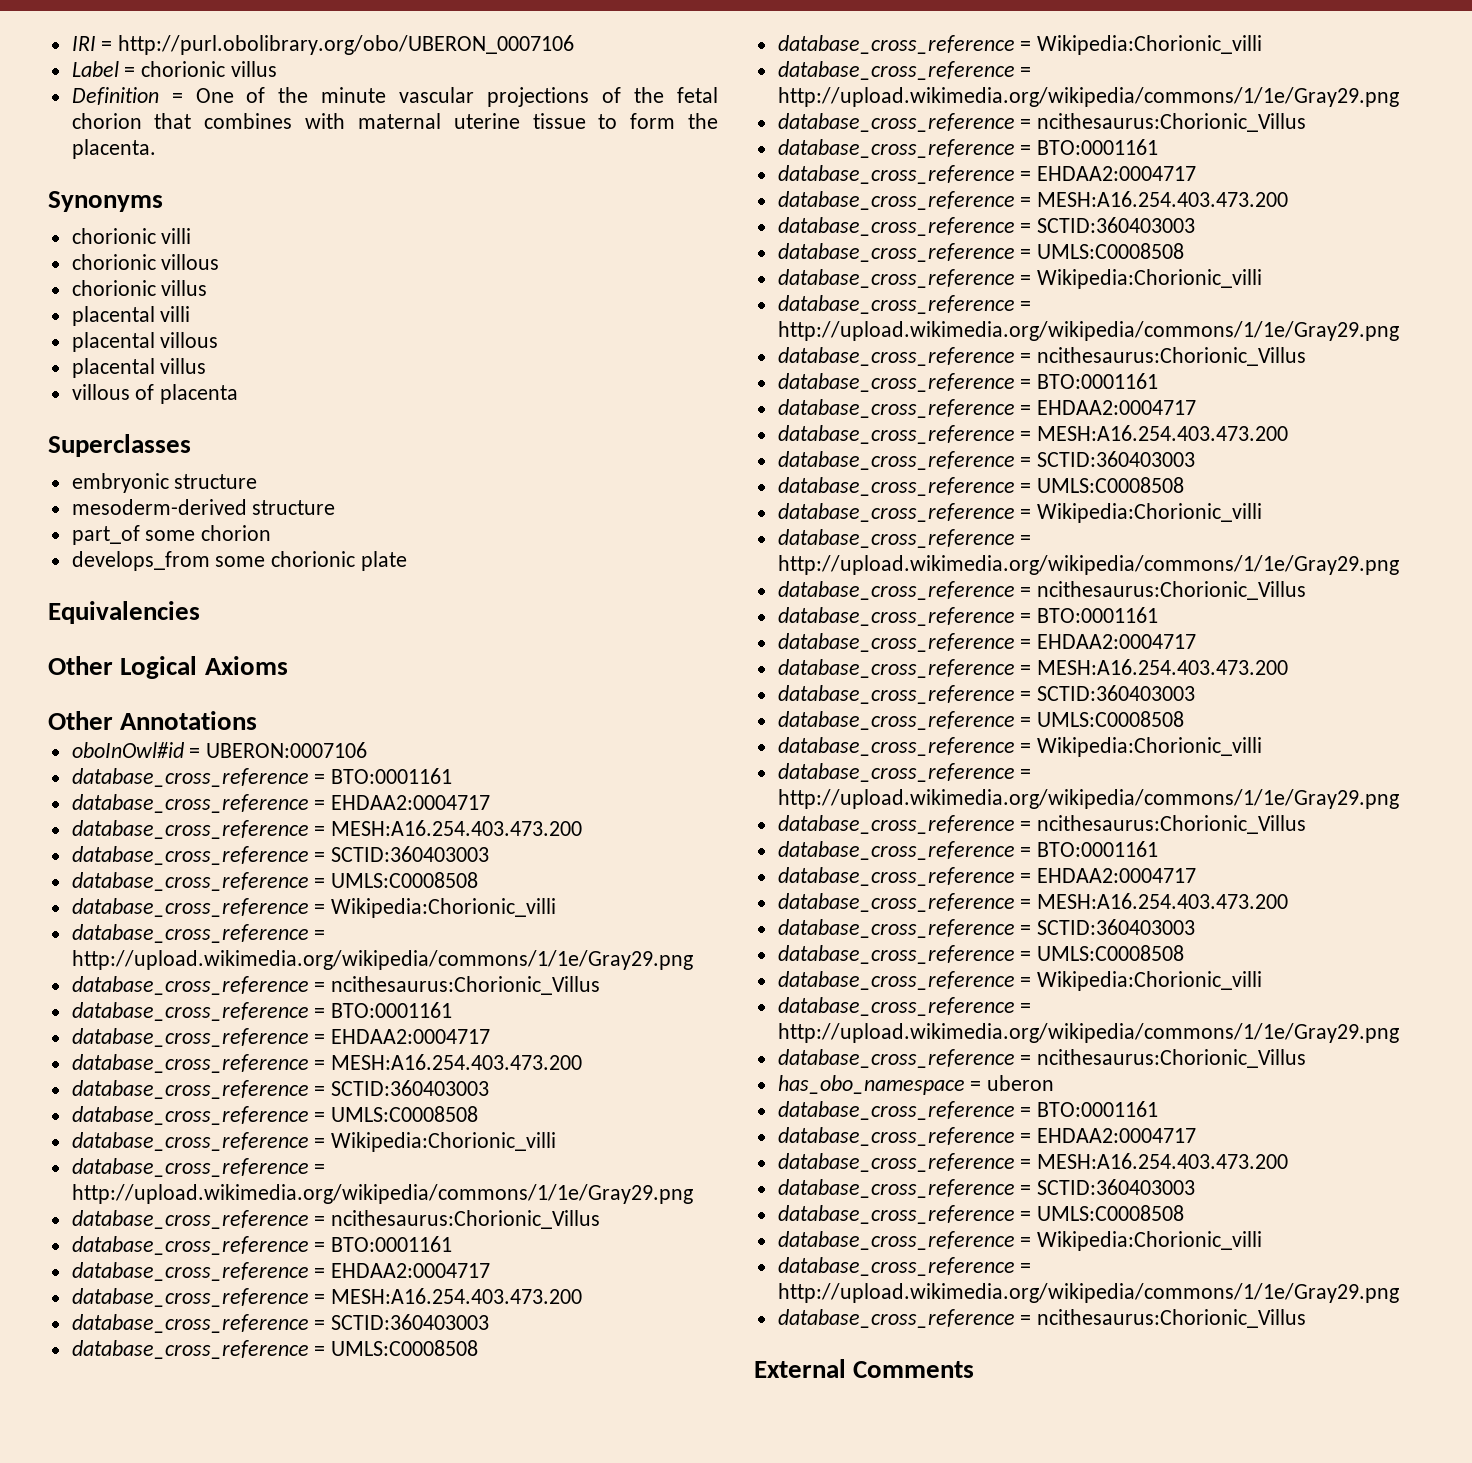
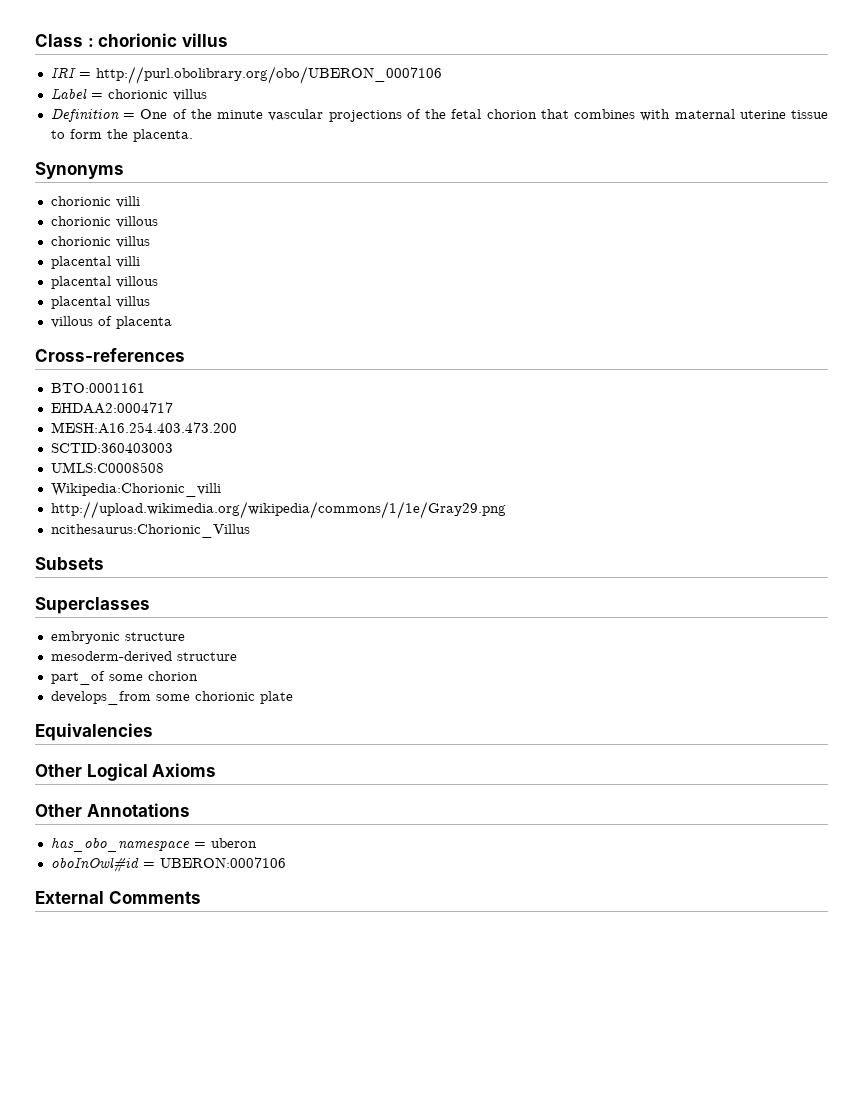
+ Class : chorionic villus
+ Cross-references
+ BTO:0001161
+ EHDAA2:0004717
+ MESH:A16.254.403.473.200
+ SCTID:360403003
+ UMLS:C0008508
+ Wikipedia:Chorionic_villi
+ http://upload.wikimedia.org/wikipedia/commons/1/1e/Gray29.png
+ ncithesaurus:Chorionic_Villus
+ Subsets
+ has_obo_namespace = uberon
  oboInOwl#id = UBERON:0007106
- database_cross_reference = BTO:0001161
- database_cross_reference = EHDAA2:0004717
- database_cross_reference = MESH:A16.254.403.473.200
- database_cross_reference = SCTID:360403003
- database_cross_reference = UMLS:C0008508
- database_cross_reference = Wikipedia:Chorionic_villi
- database_cross_reference = http://upload.wikimedia.org/wikipedia/commons/1/1e/Gray29.png
- database_cross_reference = ncithesaurus:Chorionic_Villus
- database_cross_reference = BTO:0001161
- database_cross_reference = EHDAA2:0004717
- database_cross_reference = MESH:A16.254.403.473.200
- database_cross_reference = SCTID:360403003
- database_cross_reference = UMLS:C0008508
- database_cross_reference = Wikipedia:Chorionic_villi
- database_cross_reference = http://upload.wikimedia.org/wikipedia/commons/1/1e/Gray29.png
- database_cross_reference = ncithesaurus:Chorionic_Villus
- database_cross_reference = BTO:0001161
- database_cross_reference = EHDAA2:0004717
- database_cross_reference = MESH:A16.254.403.473.200
- database_cross_reference = SCTID:360403003
- database_cross_reference = UMLS:C0008508
- database_cross_reference = Wikipedia:Chorionic_villi
- database_cross_reference = http://upload.wikimedia.org/wikipedia/commons/1/1e/Gray29.png
- database_cross_reference = ncithesaurus:Chorionic_Villus
- database_cross_reference = BTO:0001161
- database_cross_reference = EHDAA2:0004717
- database_cross_reference = MESH:A16.254.403.473.200
- database_cross_reference = SCTID:360403003
- database_cross_reference = UMLS:C0008508
- database_cross_reference = Wikipedia:Chorionic_villi
- database_cross_reference = http://upload.wikimedia.org/wikipedia/commons/1/1e/Gray29.png
- database_cross_reference = ncithesaurus:Chorionic_Villus
- database_cross_reference = BTO:0001161
- database_cross_reference = EHDAA2:0004717
- database_cross_reference = MESH:A16.254.403.473.200
- database_cross_reference = SCTID:360403003
- database_cross_reference = UMLS:C0008508
- database_cross_reference = Wikipedia:Chorionic_villi
- database_cross_reference = http://upload.wikimedia.org/wikipedia/commons/1/1e/Gray29.png
- database_cross_reference = ncithesaurus:Chorionic_Villus
- database_cross_reference = BTO:0001161
- database_cross_reference = EHDAA2:0004717
- database_cross_reference = MESH:A16.254.403.473.200
- database_cross_reference = SCTID:360403003
- database_cross_reference = UMLS:C0008508
- database_cross_reference = Wikipedia:Chorionic_villi
- database_cross_reference = http://upload.wikimedia.org/wikipedia/commons/1/1e/Gray29.png
- database_cross_reference = ncithesaurus:Chorionic_Villus
- database_cross_reference = BTO:0001161
- database_cross_reference = EHDAA2:0004717
- database_cross_reference = MESH:A16.254.403.473.200
- database_cross_reference = SCTID:360403003
- database_cross_reference = UMLS:C0008508
- database_cross_reference = Wikipedia:Chorionic_villi
- database_cross_reference = http://upload.wikimedia.org/wikipedia/commons/1/1e/Gray29.png
- database_cross_reference = ncithesaurus:Chorionic_Villus
- has_obo_namespace = uberon
- database_cross_reference = BTO:0001161
- database_cross_reference = EHDAA2:0004717
- database_cross_reference = MESH:A16.254.403.473.200
- database_cross_reference = SCTID:360403003
- database_cross_reference = UMLS:C0008508
- database_cross_reference = Wikipedia:Chorionic_villi
- database_cross_reference = http://upload.wikimedia.org/wikipedia/commons/1/1e/Gray29.png
- database_cross_reference = ncithesaurus:Chorionic_Villus

